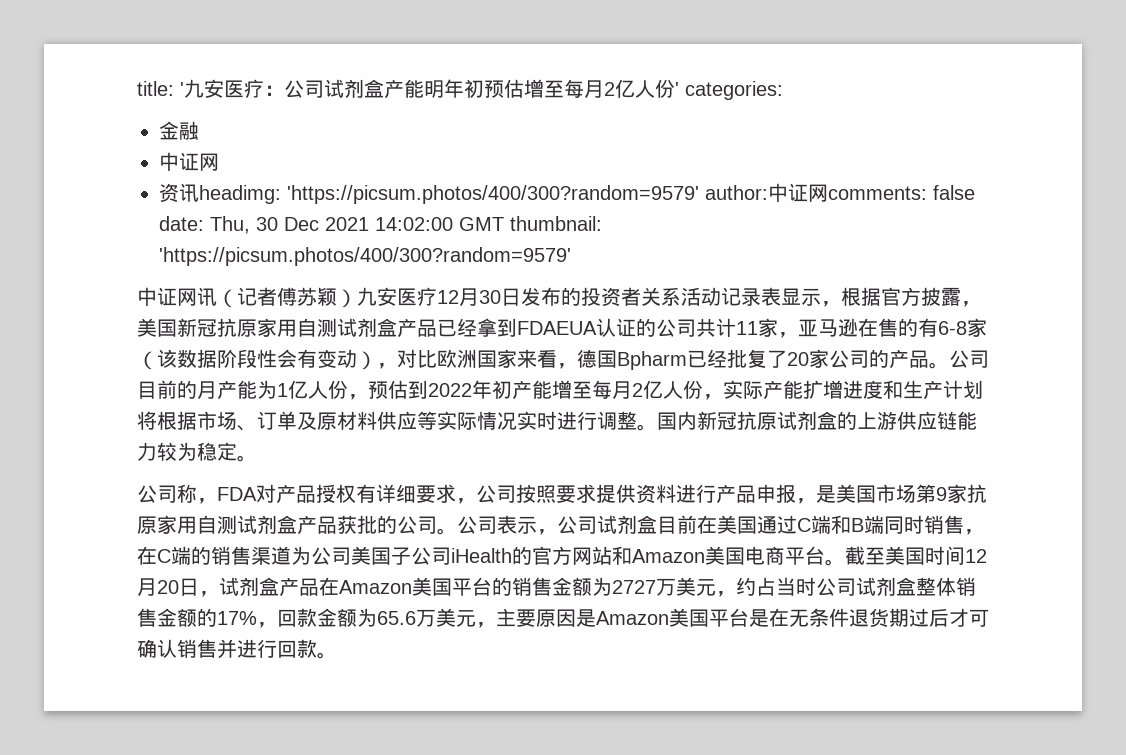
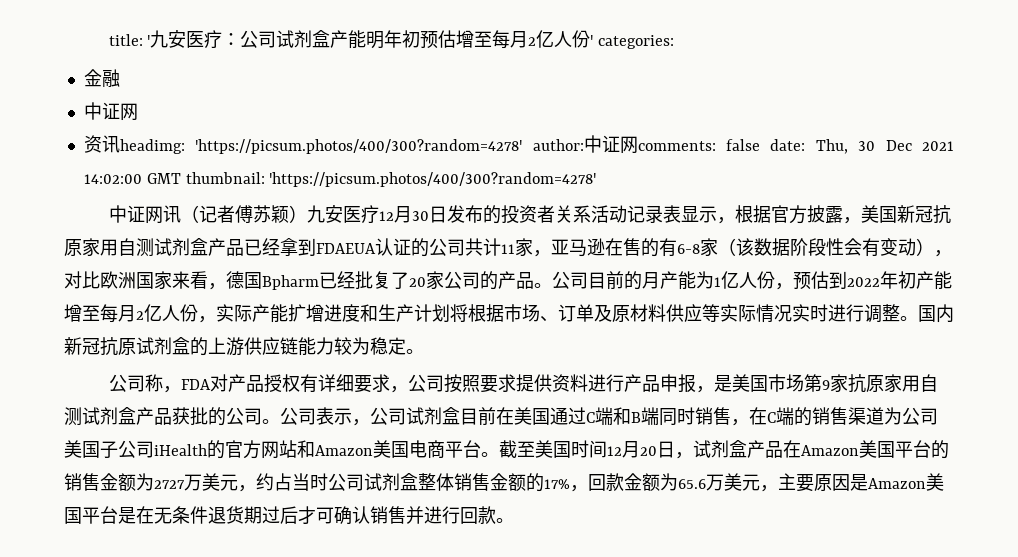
- 资讯headimg: 'https://picsum.photos/400/300?random=9579' author:中证网comments: false date: Thu, 30 Dec 2021 14:02:00 GMT thumbnail: 'https://picsum.photos/400/300?random=9579'
+ 资讯headimg: 'https://picsum.photos/400/300?random=4278' author:中证网comments: false date: Thu, 30 Dec 2021 14:02:00 GMT thumbnail: 'https://picsum.photos/400/300?random=4278'

